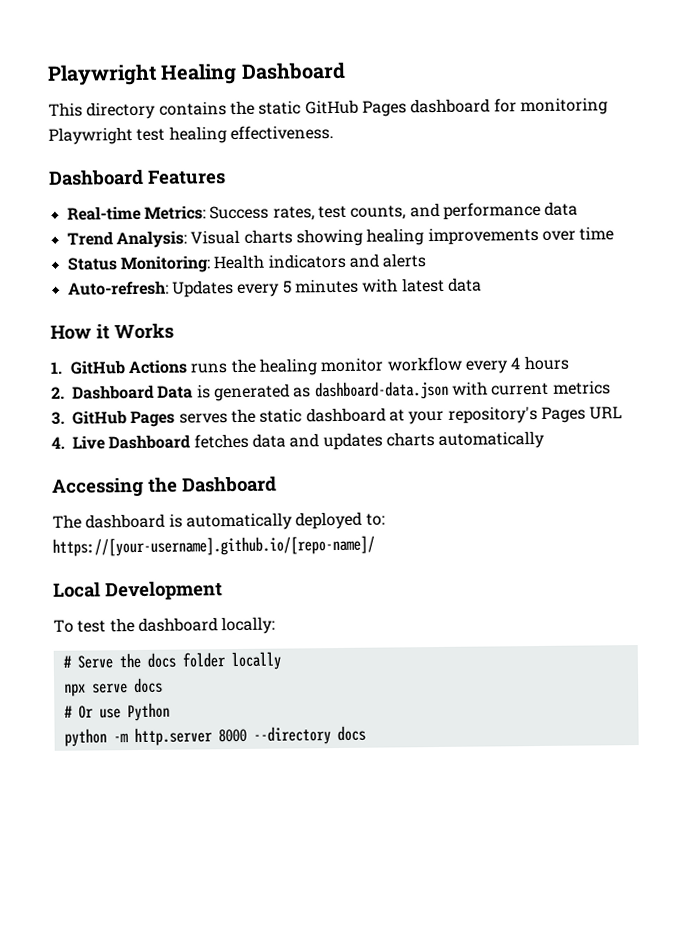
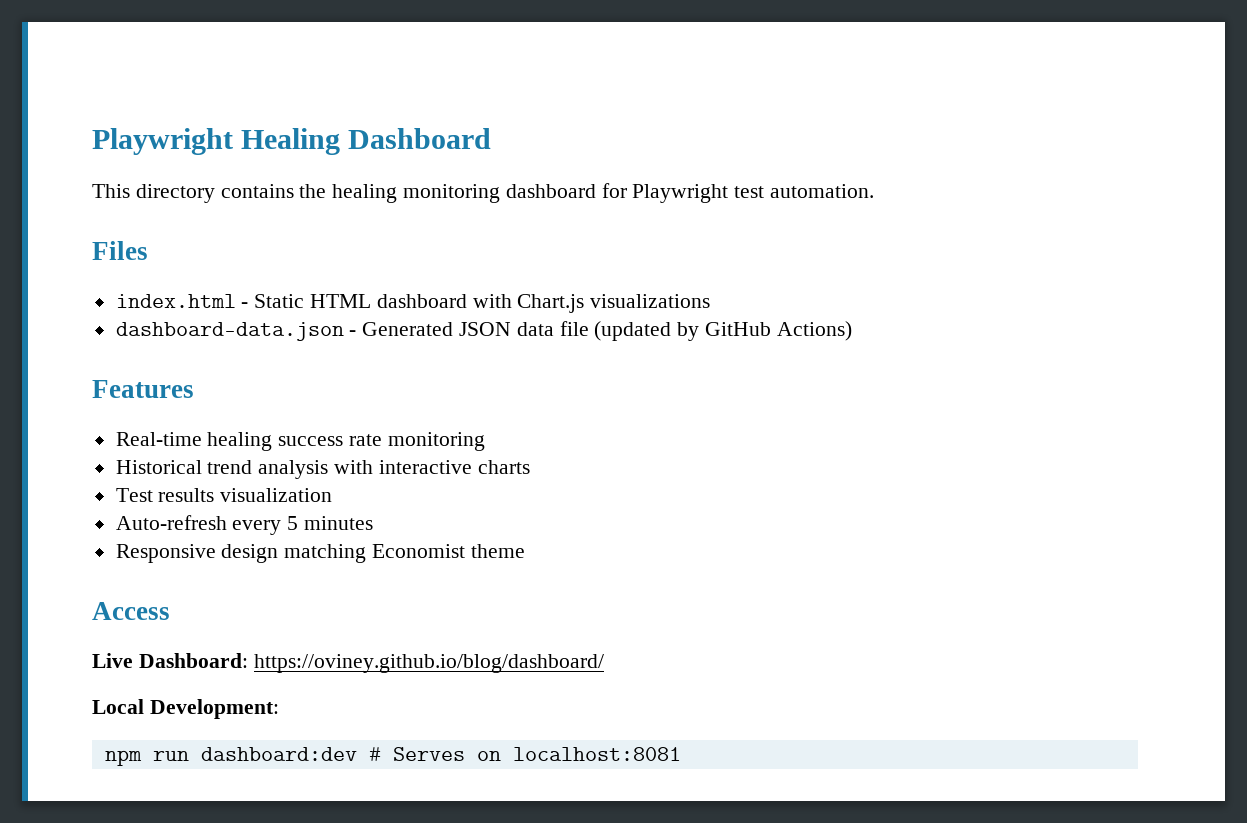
- This directory contains the static GitHub Pages dashboard for monitoring Playwright test healing effectiveness.
- Dashboard Features
- Real-time Metrics: Success rates, test counts, and performance data
- Trend Analysis: Visual charts showing healing improvements over time
- Status Monitoring: Health indicators and alerts
- Auto-refresh: Updates every 5 minutes with latest data
- How it Works
- 1. GitHub Actions runs the healing monitor workflow every 4 hours
- 2. Dashboard Data is generated as dashboard-data.json with current metrics
- 3. GitHub Pages serves the static dashboard at your repository's Pages URL
- 4. Live Dashboard fetches data and updates charts automatically
- Accessing the Dashboard
- The dashboard is automatically deployed to: https://[your-username].github.io/[repo-name]/
- Local Development
- To test the dashboard locally:
- # Serve the docs folder locally
- npx serve docs
- # Or use Python
- python -m http.server 8000 --directory docs
+ This directory contains the healing monitoring dashboard for Playwright test automation.
+ Files
+ index.html - Static HTML dashboard with Chart.js visualizations
+ dashboard-data.json - Generated JSON data file (updated by GitHub Actions)
+ Features
+ Real-time healing success rate monitoring
+ Historical trend analysis with interactive charts
+ Test results visualization
+ Auto-refresh every 5 minutes
+ Responsive design matching Economist theme
+ Access
+ Live Dashboard: https://oviney.github.io/blog/dashboard/
+ Local Development:
+ npm run dashboard:dev # Serves on localhost:8081

